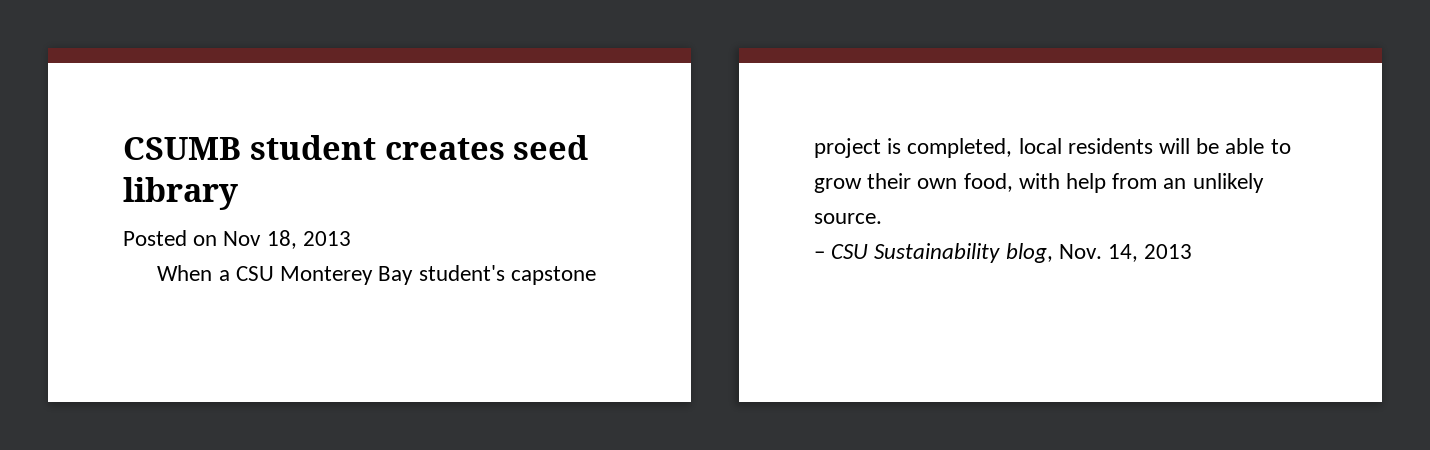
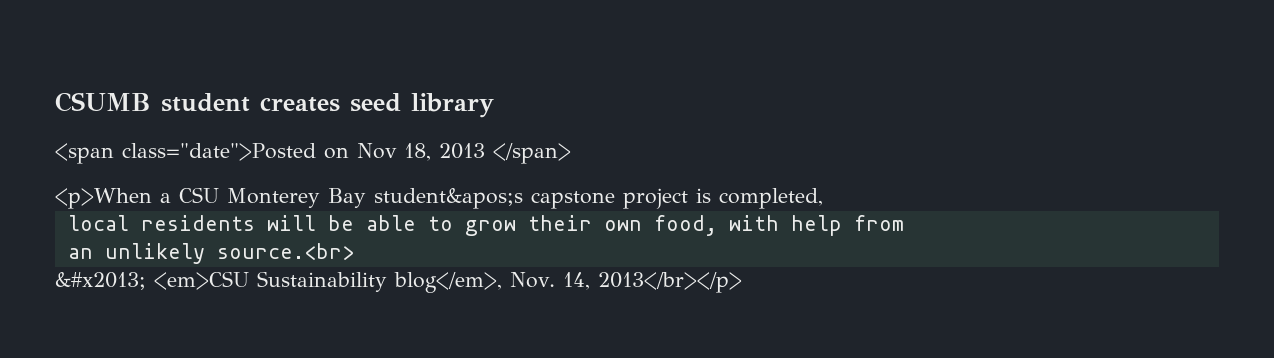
- Posted on Nov 18, 2013
- When a CSU Monterey Bay student's capstone project is completed, local residents will be able to grow their own food, with help from an unlikely source.
- – CSU Sustainability blog, Nov. 14, 2013
+ <span class="date">Posted on Nov 18, 2013 </span>
+ <p>When a CSU Monterey Bay student&apos;s capstone project is completed,
+ local residents will be able to grow their own food, with help from
+ an unlikely source.<br>
+ &#x2013; <em>CSU Sustainability blog</em>, Nov. 14, 2013</br></p>

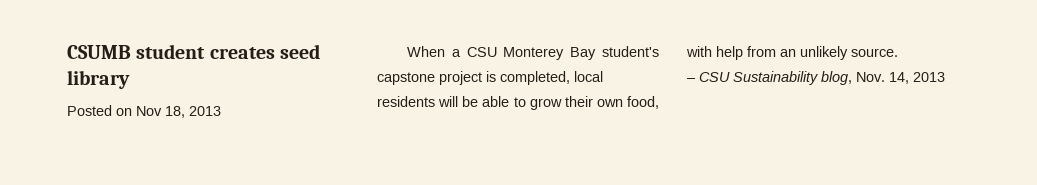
- <span class="date">Posted on Nov 18, 2013 </span>
- <p>When a CSU Monterey Bay student&apos;s capstone project is completed,
- local residents will be able to grow their own food, with help from
- an unlikely source.<br>
- &#x2013; <em>CSU Sustainability blog</em>, Nov. 14, 2013</br></p>
+ Posted on Nov 18, 2013
+ When a CSU Monterey Bay student's capstone project is completed, local residents will be able to grow their own food, with help from an unlikely source.
+ – CSU Sustainability blog, Nov. 14, 2013

